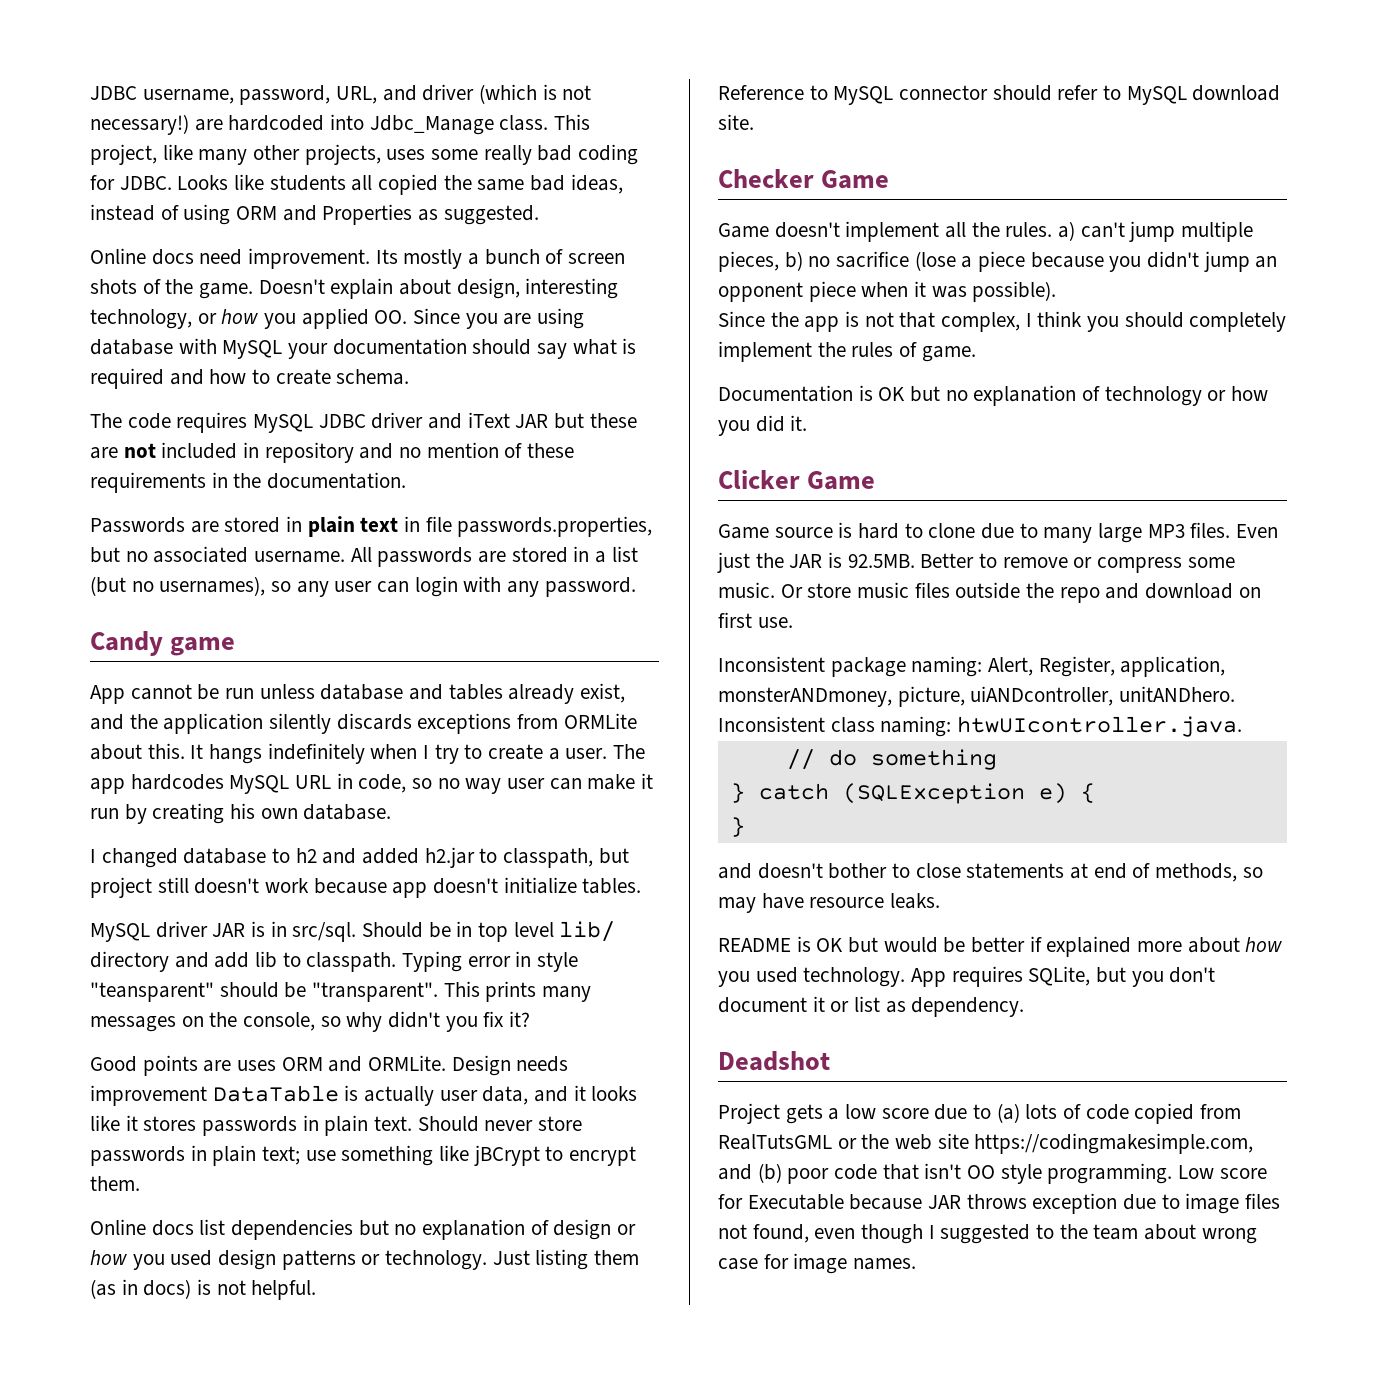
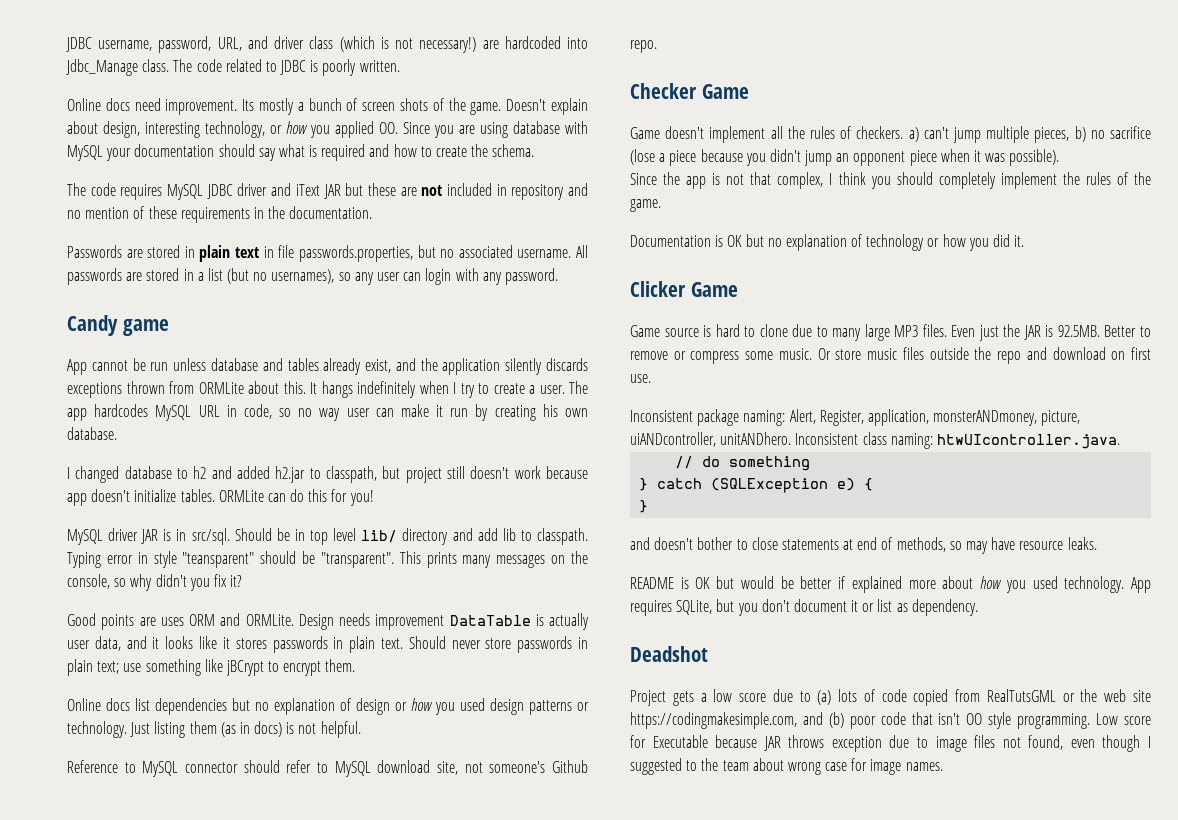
- JDBC username, password, URL, and driver (which is not necessary!) are hardcoded into Jdbc_Manage class.
+ JDBC username, password, URL, and driver class (which is not necessary!) are hardcoded into Jdbc_Manage class.
- This project, like many other projects, uses some really bad coding for JDBC. Looks like students all copied the same bad ideas, instead of using ORM and Properties as suggested.
+ The code related to JDBC is poorly written.
- Doesn't explain about design, interesting technology, or how you applied OO. Since you are using database with MySQL your documentation should say what is required and how to create schema.
+ Doesn't explain about design, interesting technology, or how you applied OO. Since you are using database with MySQL your documentation should say what is required and how to create the schema.
- App cannot be run unless database and tables already exist, and the application silently discards exceptions from ORMLite about this.
+ App cannot be run unless database and tables already exist, and the application silently discards exceptions thrown from ORMLite about this.
+ ORMLite can do this for you!
- Reference to MySQL connector should refer to MySQL download site.
+ Reference to MySQL connector should refer to MySQL download site, not someone's Github repo.
- Game doesn't implement all the rules. a) can't jump multiple pieces, b) no sacrifice (lose a piece because you didn't jump an opponent piece when it was possible).
+ Game doesn't implement all the rules of checkers. a) can't jump multiple pieces, b) no sacrifice (lose a piece because you didn't jump an opponent piece when it was possible).
- Since the app is not that complex, I think you should completely implement the rules of game.
+ Since the app is not that complex, I think you should completely implement the rules of the game.

